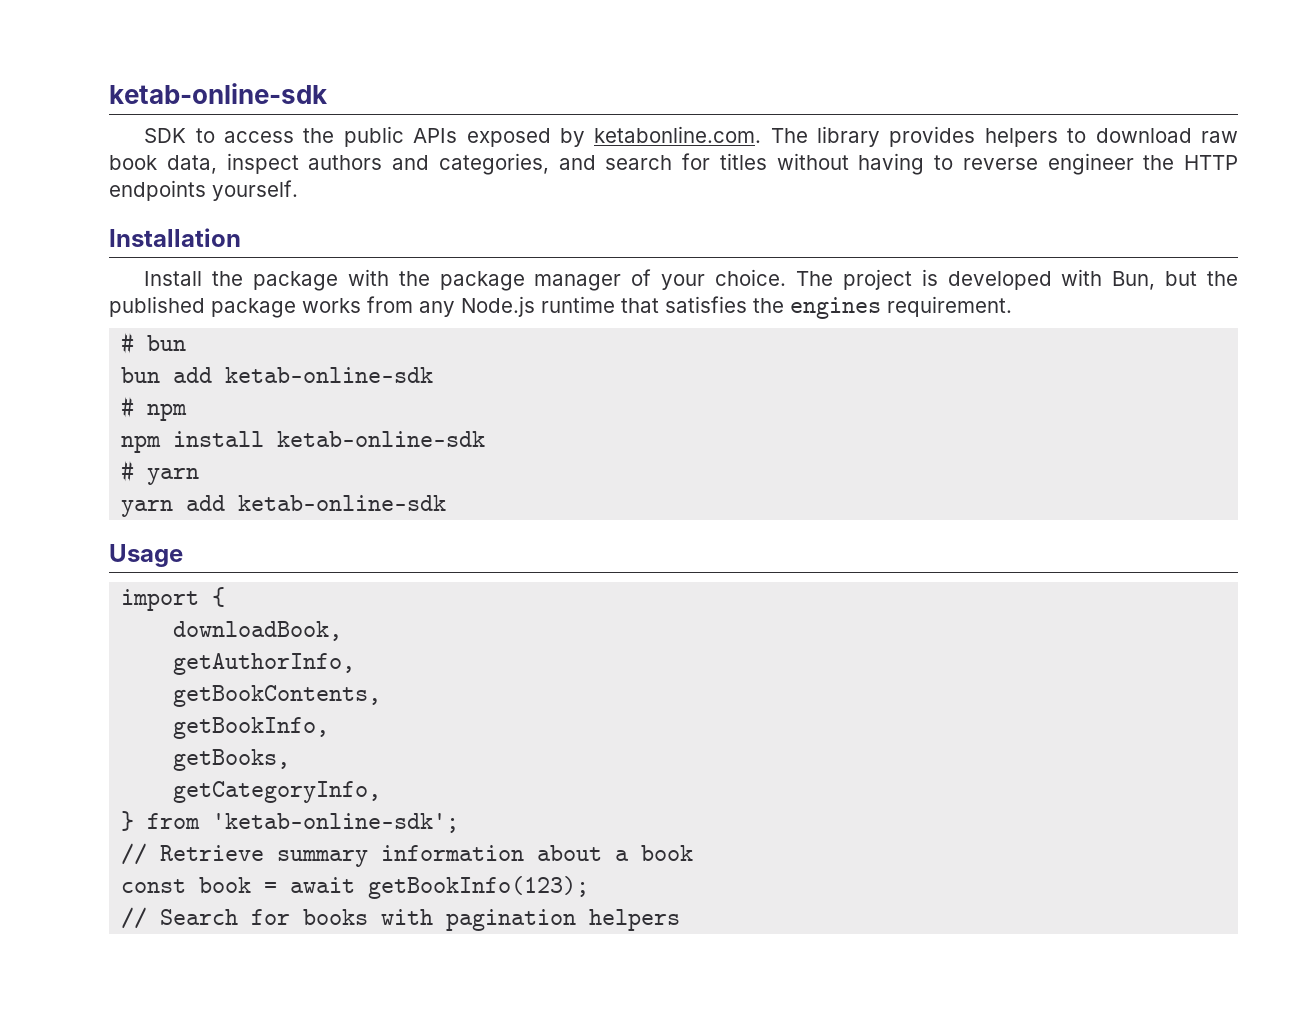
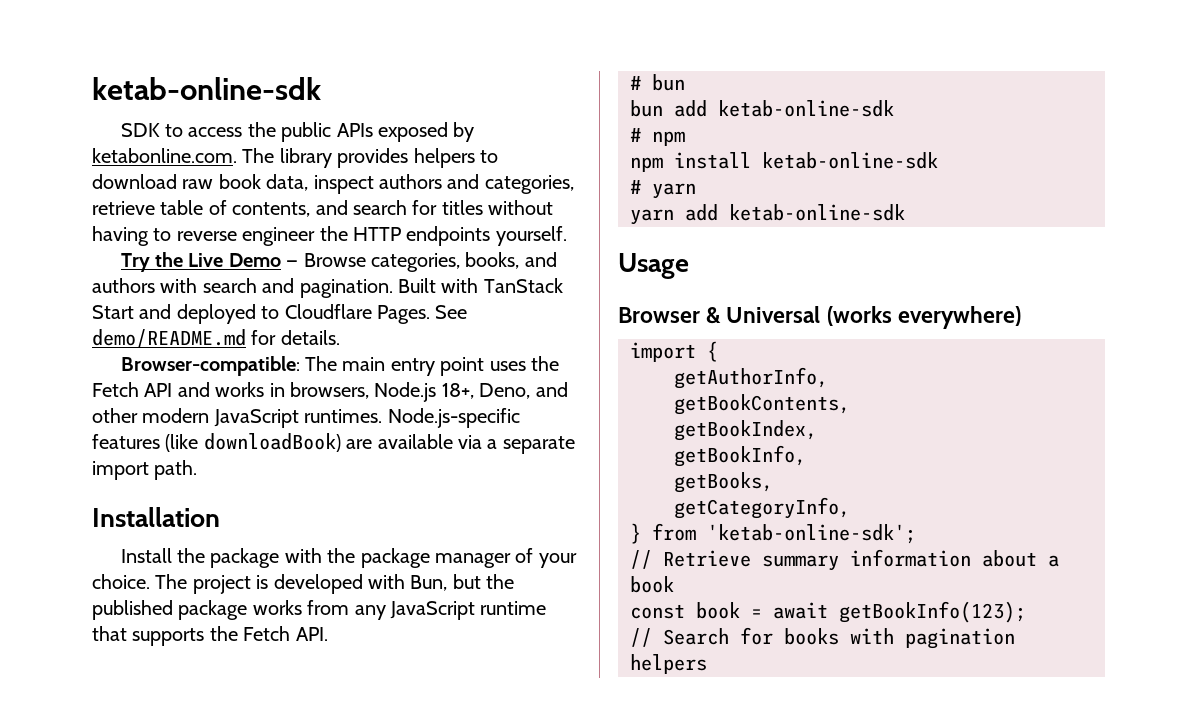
- SDK to access the public APIs exposed by ketabonline.com. The library provides helpers to download raw book data, inspect authors and categories, and search for titles without having to reverse engineer the HTTP endpoints yourself.
+ SDK to access the public APIs exposed by ketabonline.com. The library provides helpers to download raw book data, inspect authors and categories, retrieve table of contents, and search for titles without having to reverse engineer the HTTP endpoints yourself.
+ Try the Live Demo — Browse categories, books, and authors with search and pagination. Built with TanStack Start and deployed to Cloudflare Pages. See demo/README.md for details.
+ Browser-compatible: The main entry point uses the Fetch API and works in browsers, Node.js 18+, Deno, and other modern JavaScript runtimes. Node.js-specific features (like downloadBook) are available via a separate import path.
- The project is developed with Bun, but the published package works from any Node.js runtime that satisfies the engines requirement.
+ The project is developed with Bun, but the published package works from any JavaScript runtime that supports the Fetch API.
+ Browser & Universal (works everywhere)
- downloadBook,
+ getBookIndex,

